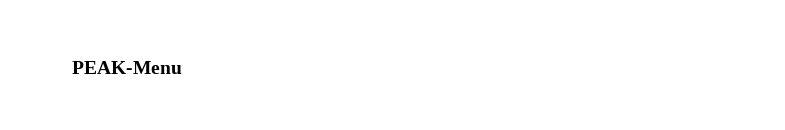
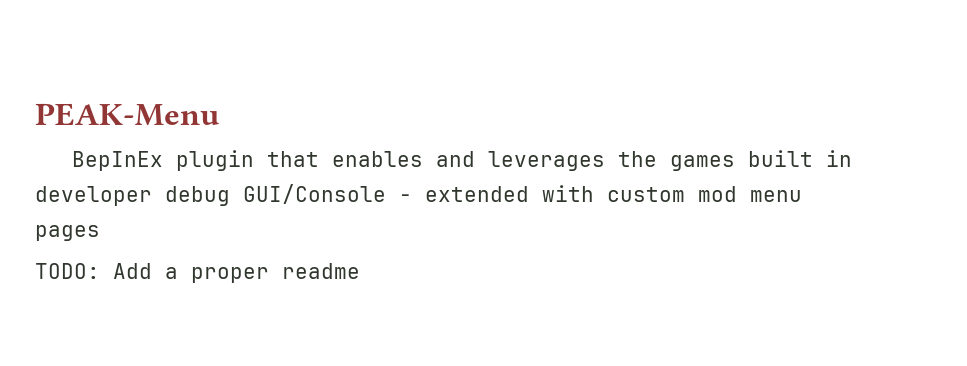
+ BepInEx plugin that enables and leverages the games built in developer debug GUI/Console - extended with custom mod menu pages
+ TODO: Add a proper readme

